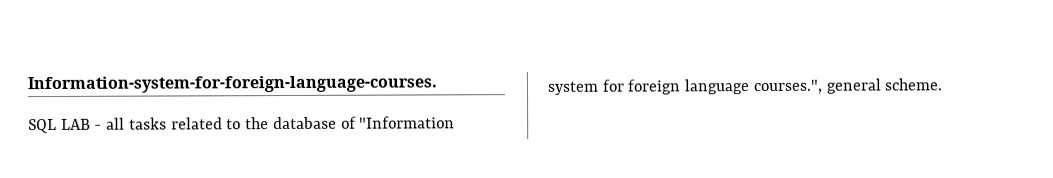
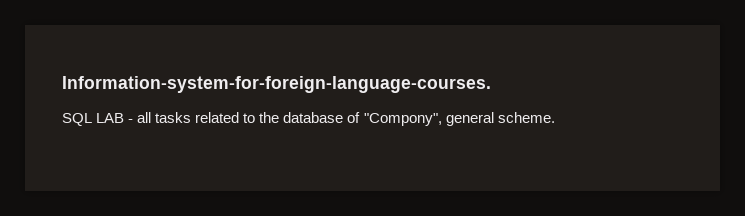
- SQL LAB - all tasks related to the database of "Information system for foreign language courses.", general scheme.
+ SQL LAB - all tasks related to the database of "Compony", general scheme.

